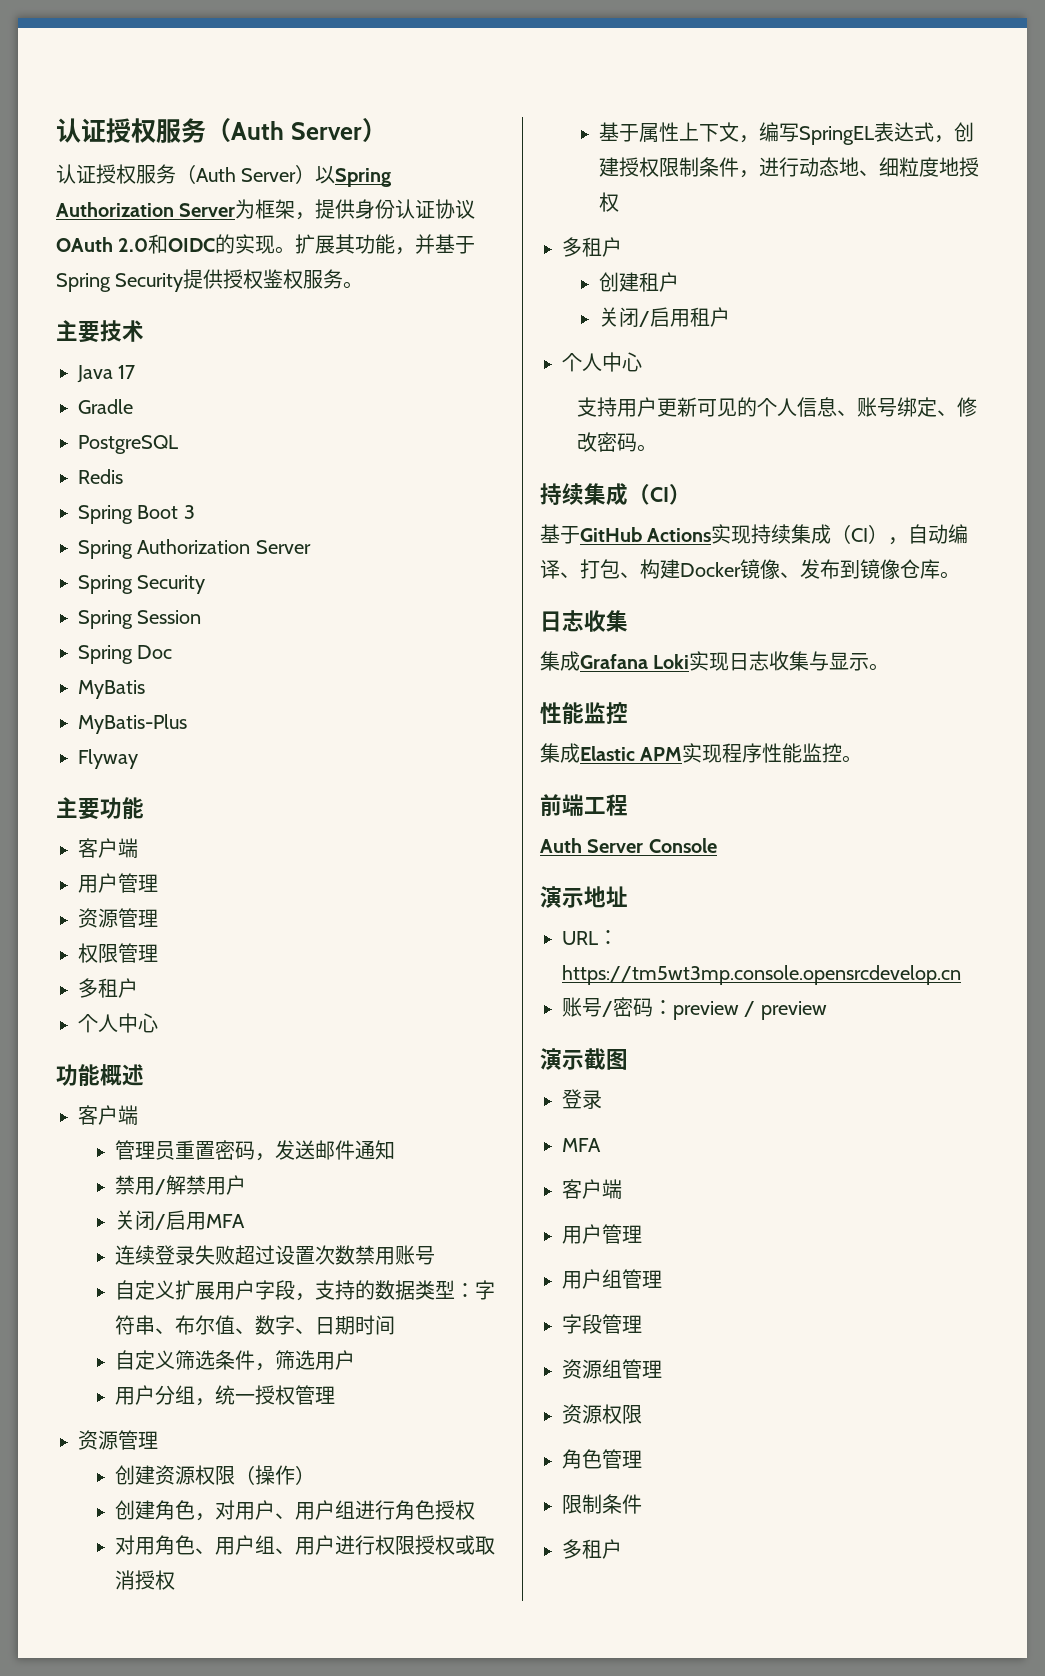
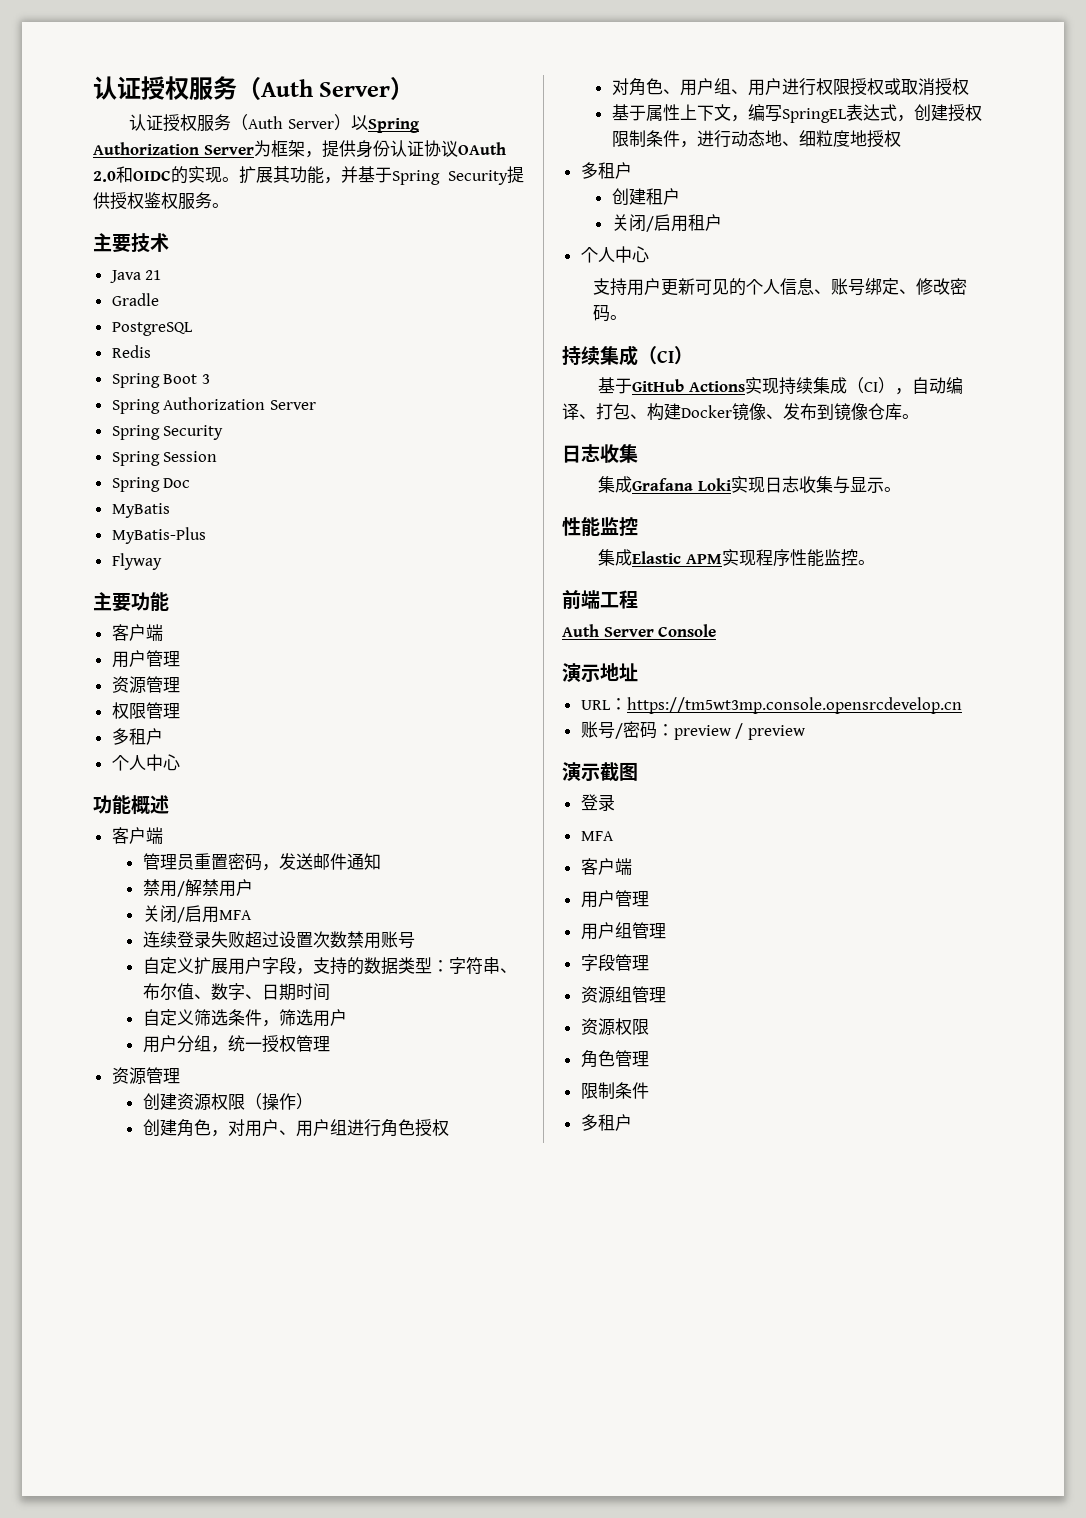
- Java 17
+ Java 21
- 对用角色、用户组、用户进行权限授权或取消授权
+ 对角色、用户组、用户进行权限授权或取消授权

